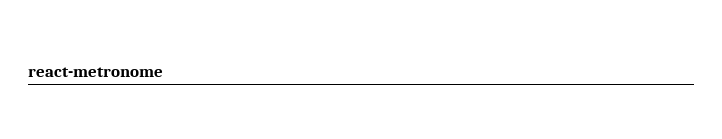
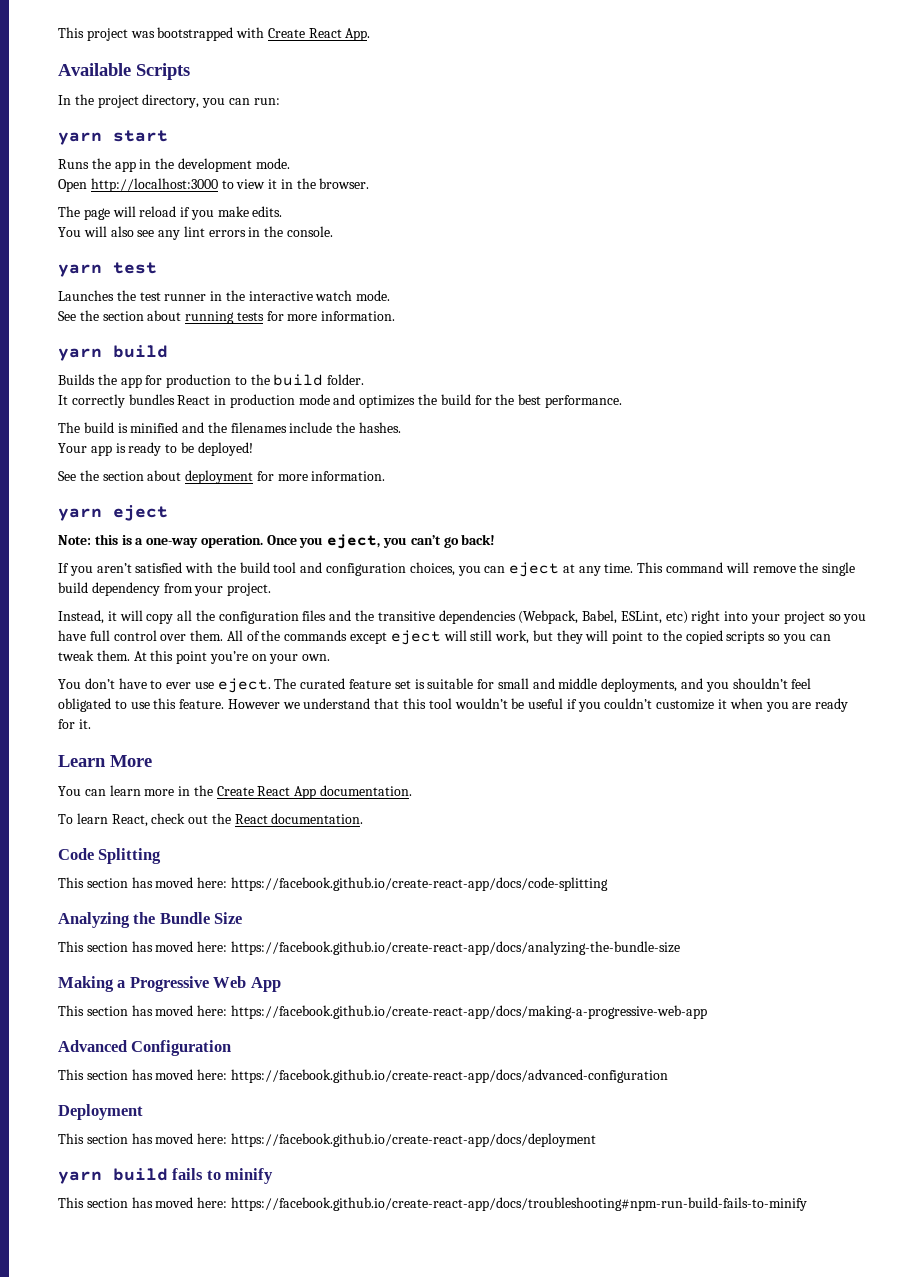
- react-metronome
+ This project was bootstrapped with Create React App.
+ Available Scripts
+ In the project directory, you can run:
+ yarn start
+ Runs the app in the development mode.
+ Open http://localhost:3000 to view it in the browser.
+ The page will reload if you make edits.
+ You will also see any lint errors in the console.
+ yarn test
+ Launches the test runner in the interactive watch mode.
+ See the section about running tests for more information.
+ yarn build
+ Builds the app for production to the build folder.
+ It correctly bundles React in production mode and optimizes the build for the best performance.
+ The build is minified and the filenames include the hashes.
+ Your app is ready to be deployed!
+ See the section about deployment for more information.
+ yarn eject
+ Note: this is a one-way operation. Once you eject, you can’t go back!
+ If you aren’t satisfied with the build tool and configuration choices, you can eject at any time. This command will remove the single build dependency from your project.
+ Instead, it will copy all the configuration files and the transitive dependencies (Webpack, Babel, ESLint, etc) right into your project so you have full control over them. All of the commands except eject will still work, but they will point to the copied scripts so you can tweak them. At this point you’re on your own.
+ You don’t have to ever use eject. The curated feature set is suitable for small and middle deployments, and you shouldn’t feel obligated to use this feature. However we understand that this tool wouldn’t be useful if you couldn’t customize it when you are ready for it.
+ Learn More
+ You can learn more in the Create React App documentation.
+ To learn React, check out the React documentation.
+ Code Splitting
+ This section has moved here: https://facebook.github.io/create-react-app/docs/code-splitting
+ Analyzing the Bundle Size
+ This section has moved here: https://facebook.github.io/create-react-app/docs/analyzing-the-bundle-size
+ Making a Progressive Web App
+ This section has moved here: https://facebook.github.io/create-react-app/docs/making-a-progressive-web-app
+ Advanced Configuration
+ This section has moved here: https://facebook.github.io/create-react-app/docs/advanced-configuration
+ Deployment
+ This section has moved here: https://facebook.github.io/create-react-app/docs/deployment
+ yarn build fails to minify
+ This section has moved here: https://facebook.github.io/create-react-app/docs/troubleshooting#npm-run-build-fails-to-minify

